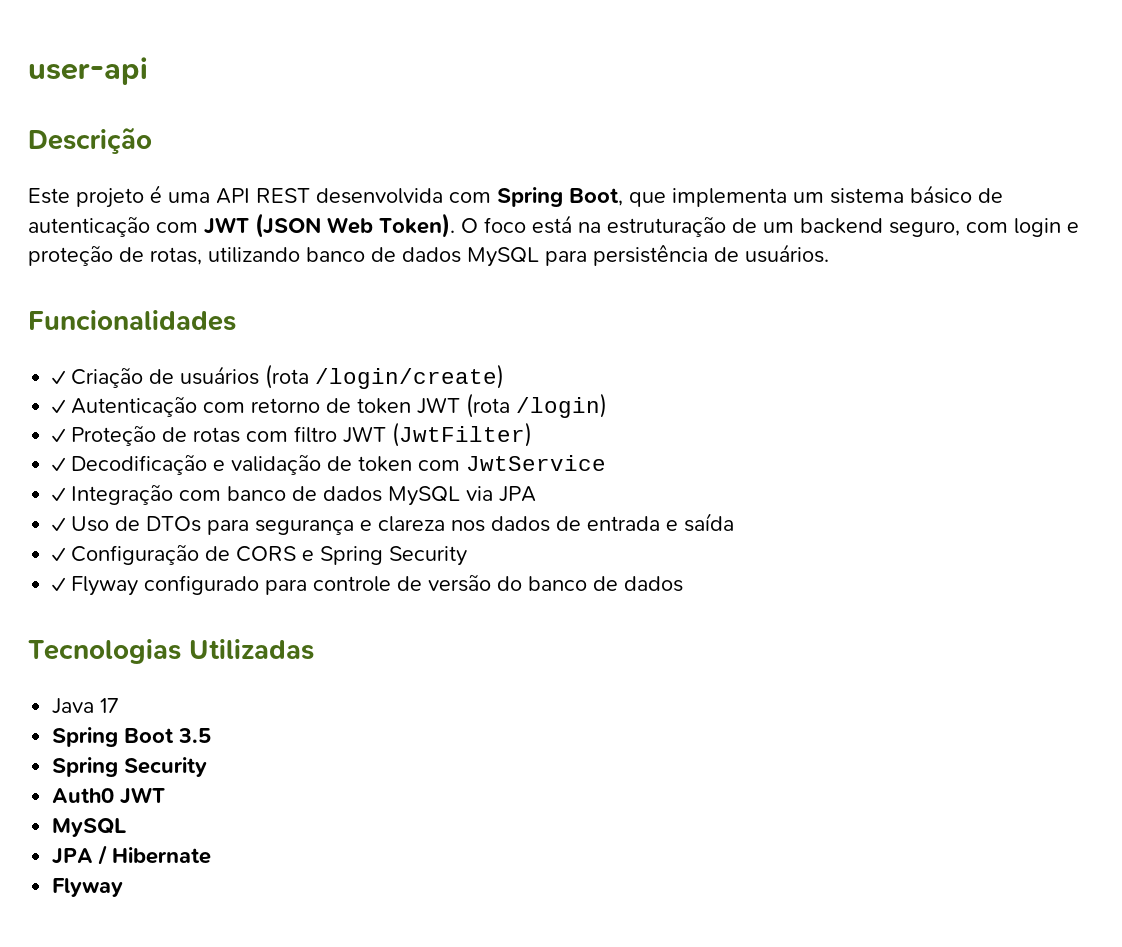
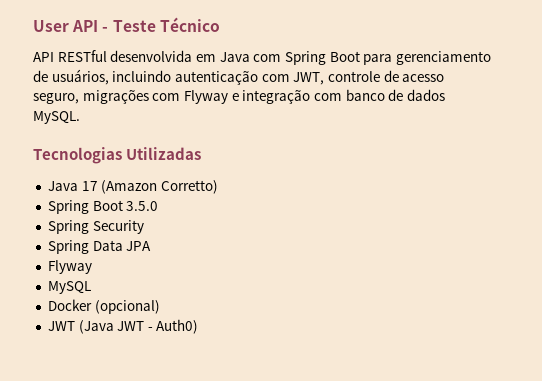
- user-api
- Descrição
- Este projeto é uma API REST desenvolvida com Spring Boot, que implementa um sistema básico de autenticação com JWT (JSON Web Token). O foco está na estruturação de um backend seguro, com login e proteção de rotas, utilizando banco de dados MySQL para persistência de usuários.
- Funcionalidades
- ✓ Criação de usuários (rota /login/create)
- ✓ Autenticação com retorno de token JWT (rota /login)
- ✓ Proteção de rotas com filtro JWT (JwtFilter)
- ✓ Decodificação e validação de token com JwtService
- ✓ Integração com banco de dados MySQL via JPA
- ✓ Uso de DTOs para segurança e clareza nos dados de entrada e saída
- ✓ Configuração de CORS e Spring Security
- ✓ Flyway configurado para controle de versão do banco de dados
+ User API - Teste Técnico
+ API RESTful desenvolvida em Java com Spring Boot para gerenciamento de usuários, incluindo autenticação com JWT, controle de acesso seguro, migrações com Flyway e integração com banco de dados MySQL.
- Java 17
- Spring Boot 3.5
+ Java 17 (Amazon Corretto)
+ Spring Boot 3.5.0
  Spring Security
- Auth0 JWT
+ Spring Data JPA
+ Flyway
  MySQL
- JPA / Hibernate
- Flyway
+ Docker (opcional)
+ JWT (Java JWT - Auth0)

